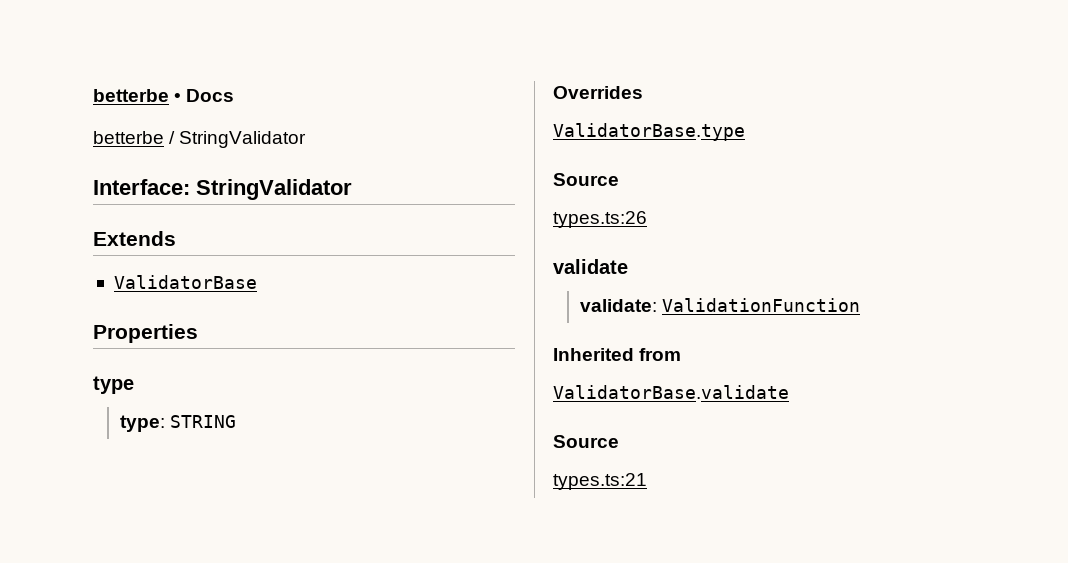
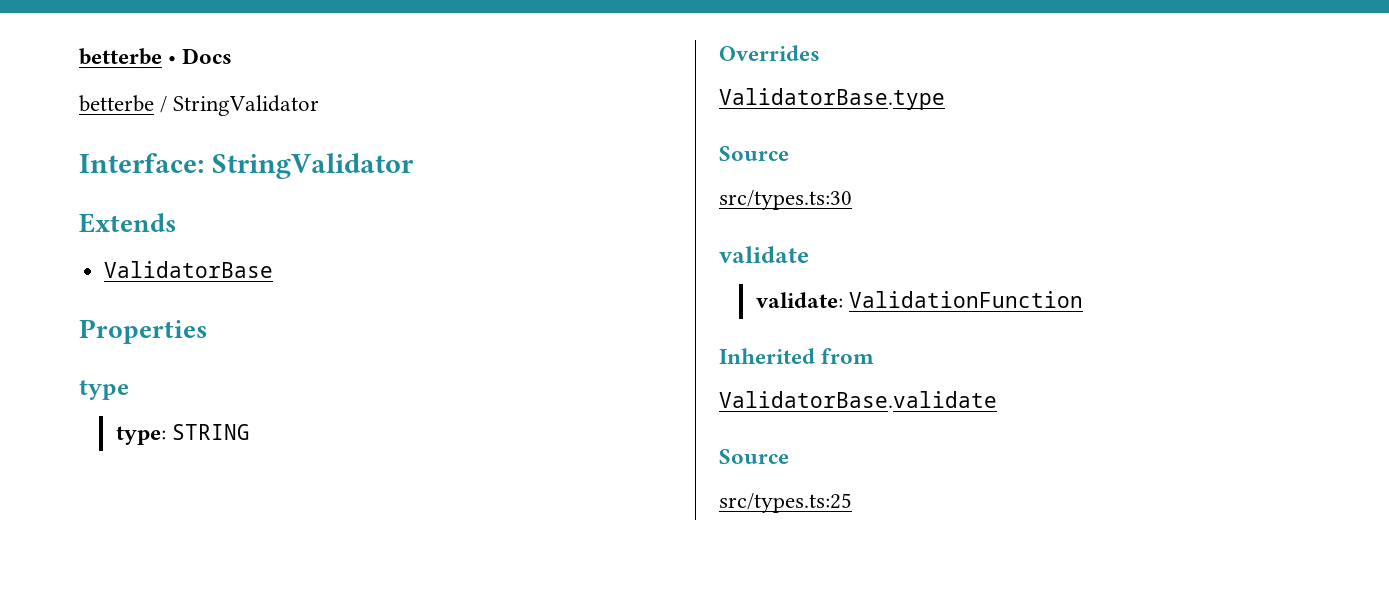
- types.ts:26
+ src/types.ts:30
- types.ts:21
+ src/types.ts:25

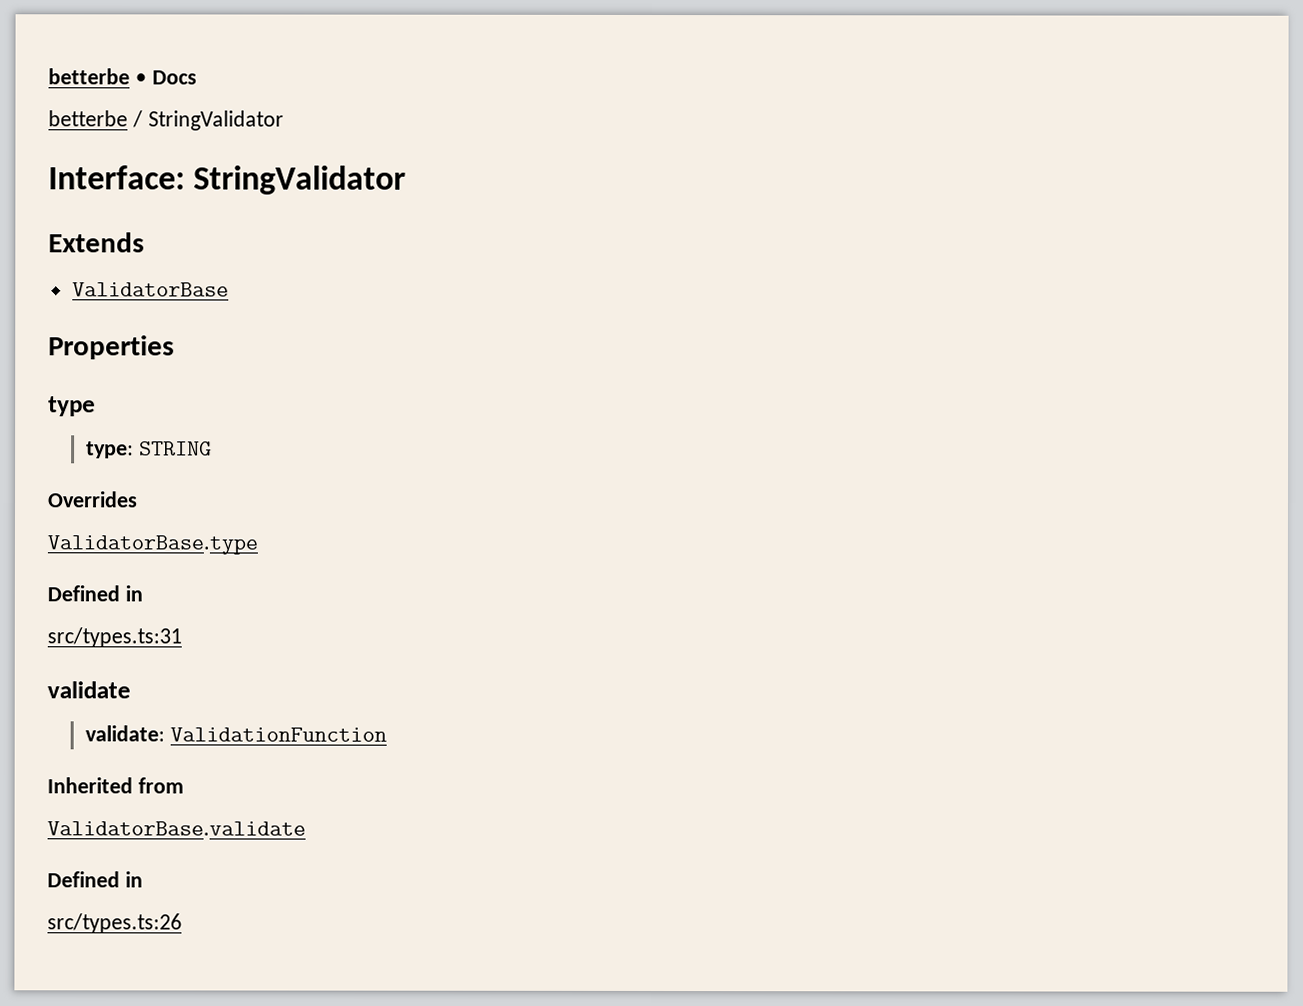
  ValidatorBase.type
- Source
- src/types.ts:30
+ Defined in
+ src/types.ts:31
  ValidatorBase.validate
- Source
- src/types.ts:25
+ Defined in
+ src/types.ts:26

